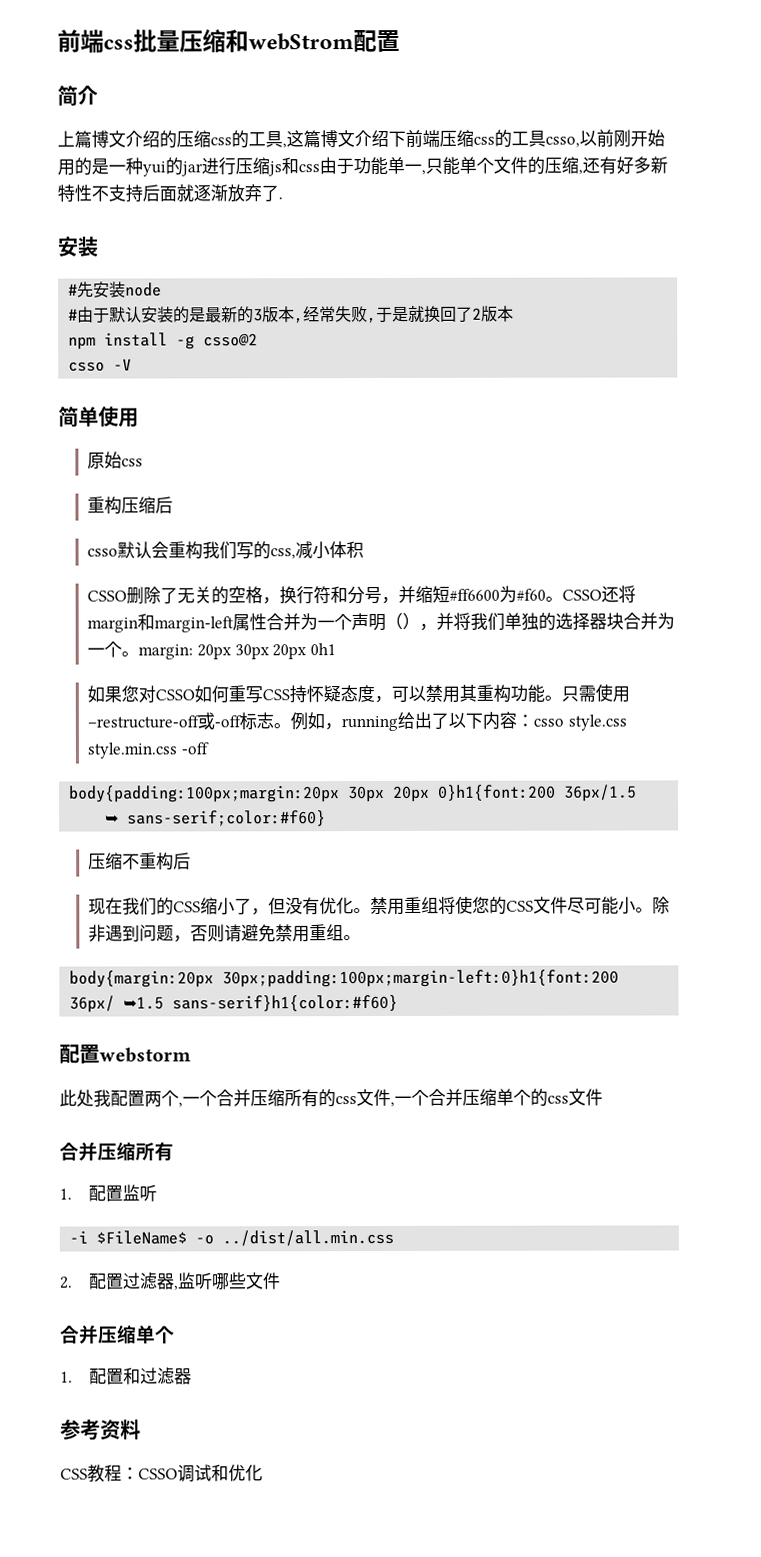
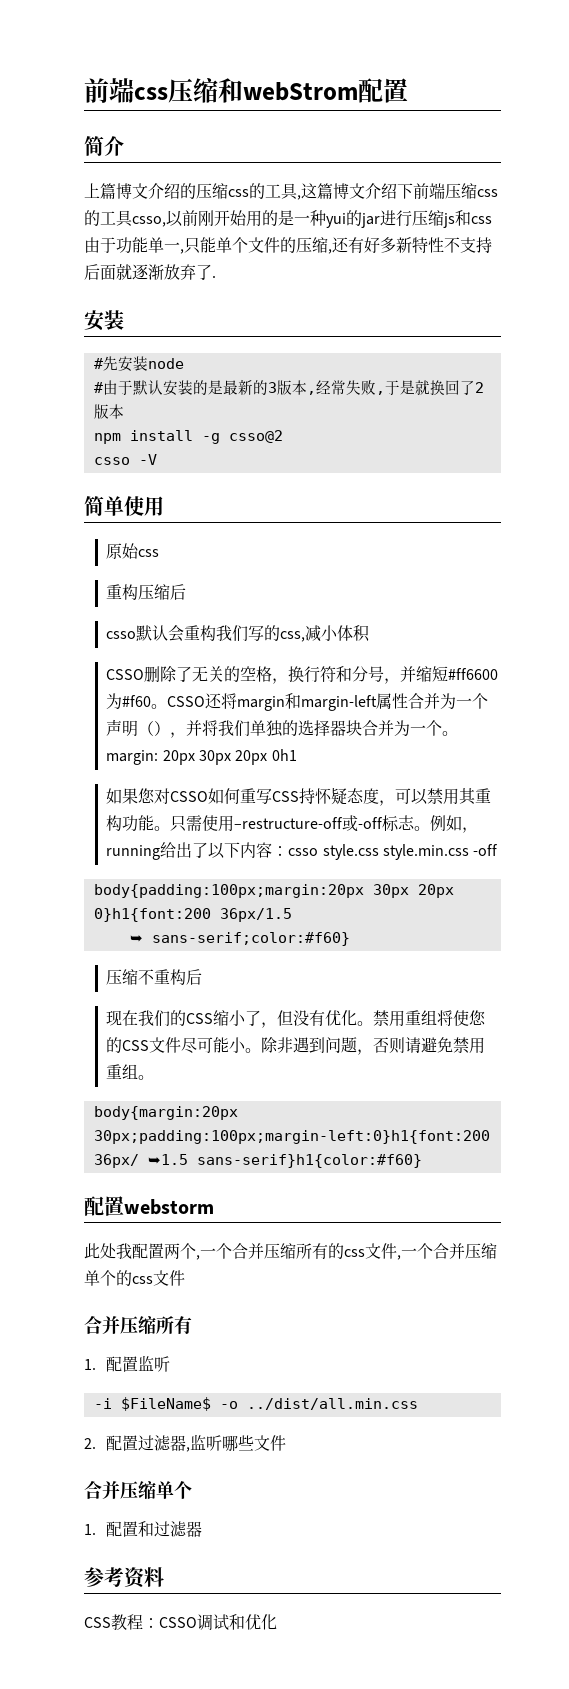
- 前端css批量压缩和webStrom配置
+ 前端css压缩和webStrom配置

